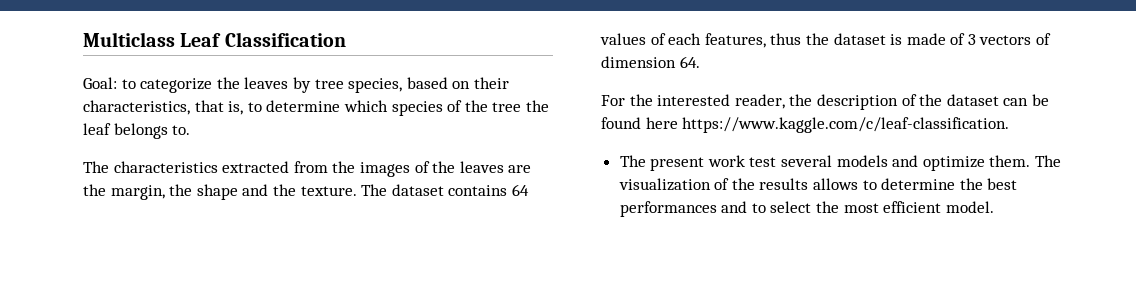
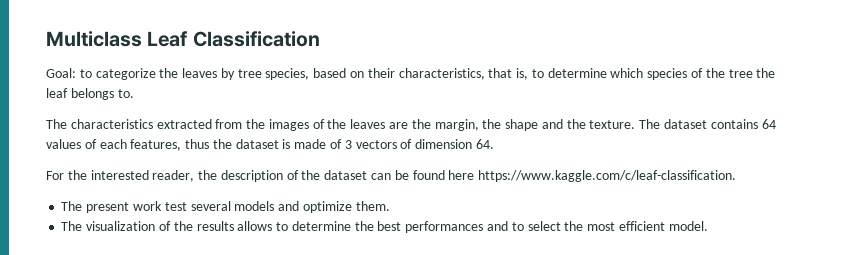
- The present work test several models and optimize them. The visualization of the results allows to determine the best performances and to select the most efficient model.
+ The present work test several models and optimize them.
+ The visualization of the results allows to determine the best performances and to select the most efficient model.

